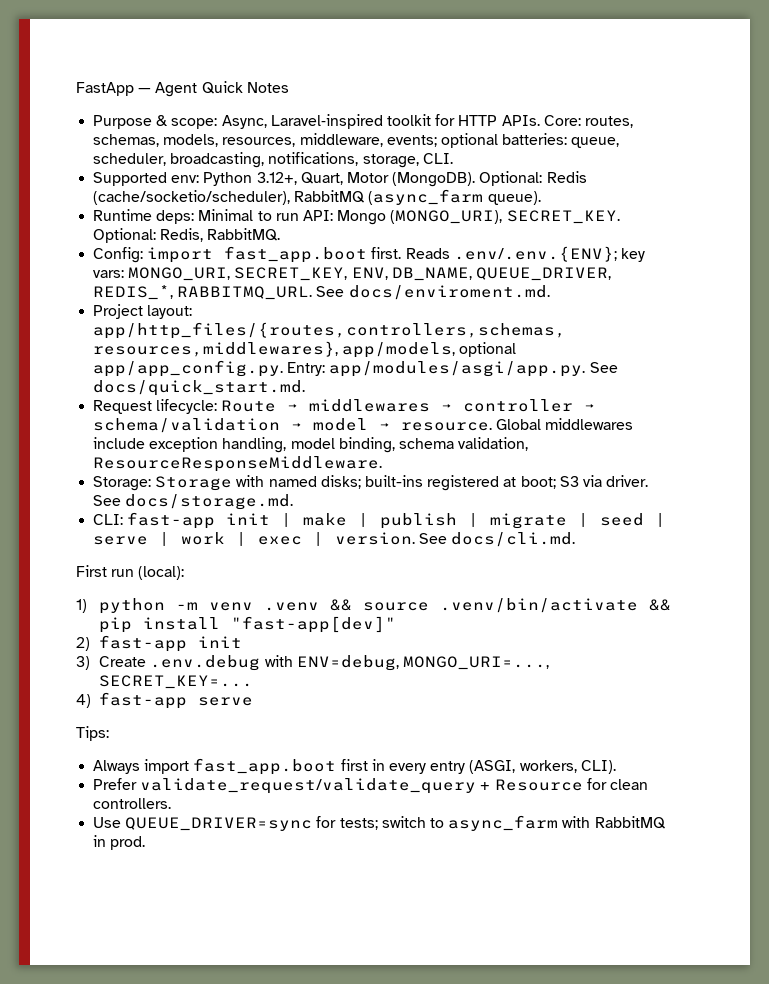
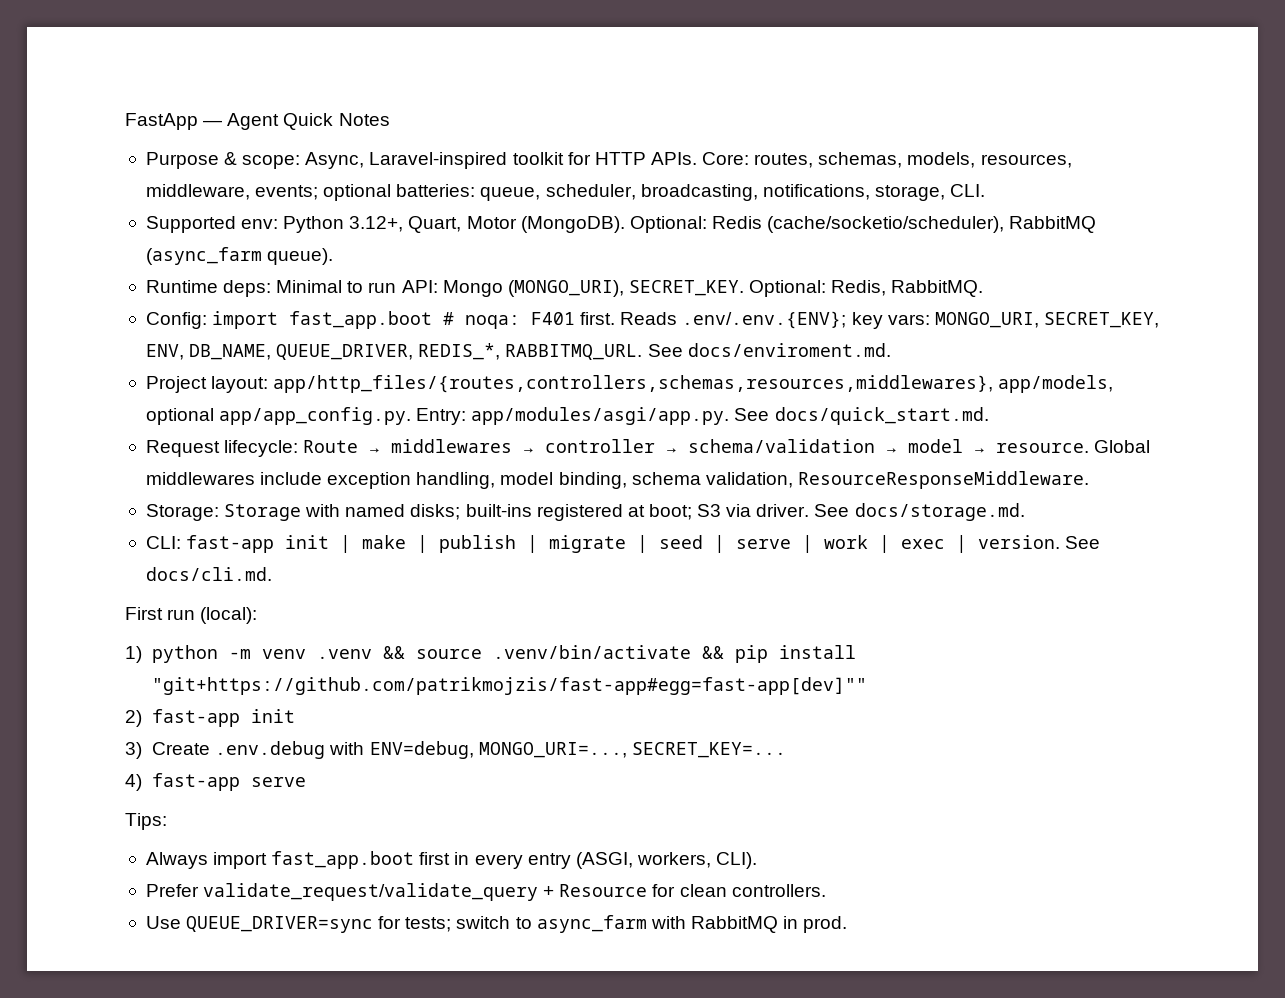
- Config: import fast_app.boot first.
+ Config: import fast_app.boot # noqa: F401 first.
- 1) python -m venv .venv && source .venv/bin/activate && pip install "fast-app[dev]"
+ 1) python -m venv .venv && source .venv/bin/activate && pip install "git+https://github.com/patrikmojzis/fast-app#egg=fast-app[dev]""

